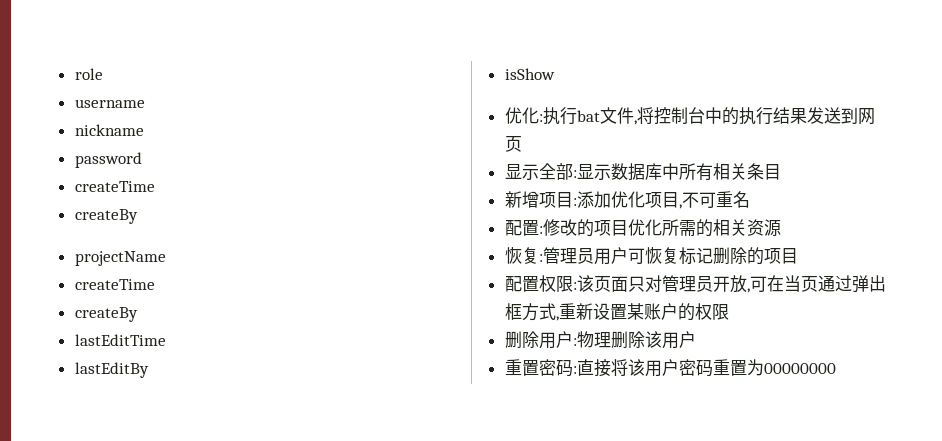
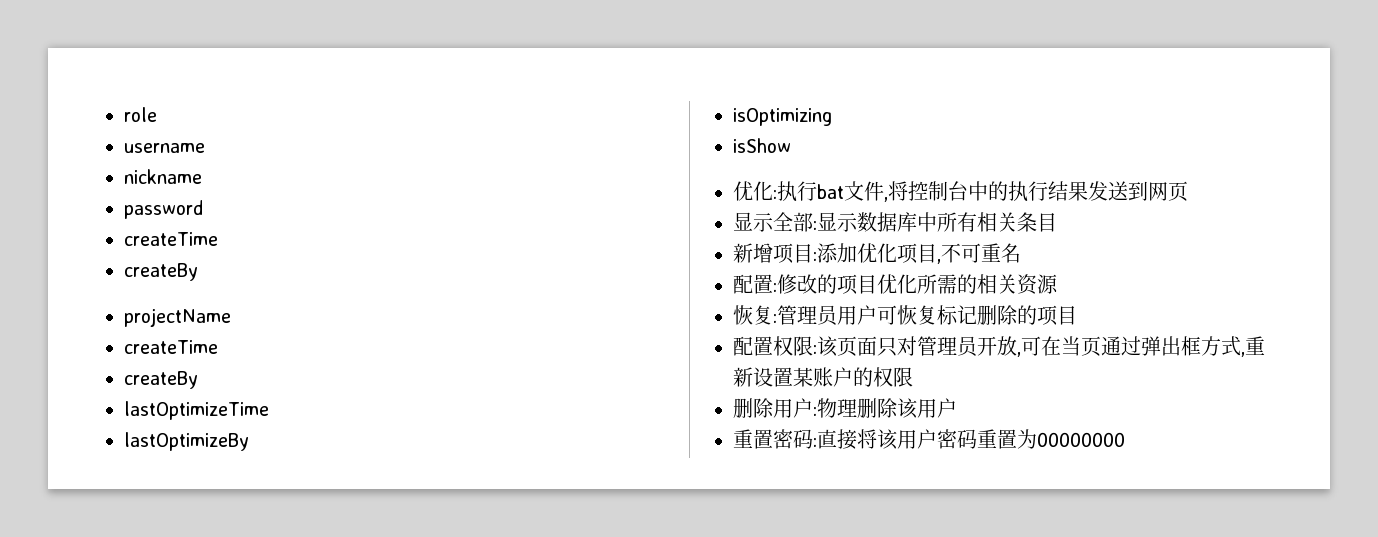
- lastEditTime
- lastEditBy
+ lastOptimizeTime
+ lastOptimizeBy
+ isOptimizing

